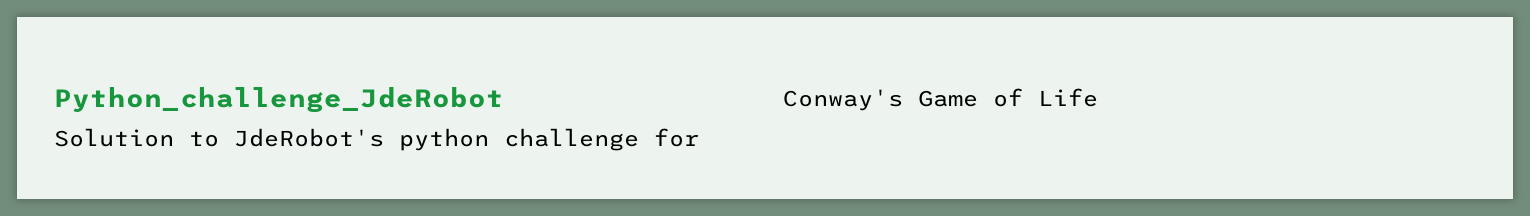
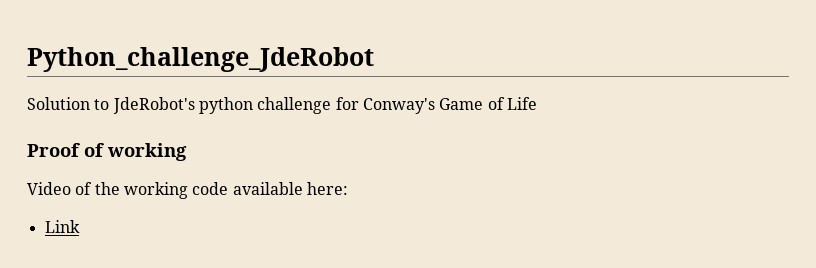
+ Proof of working
+ Video of the working code available here:
+ Link

